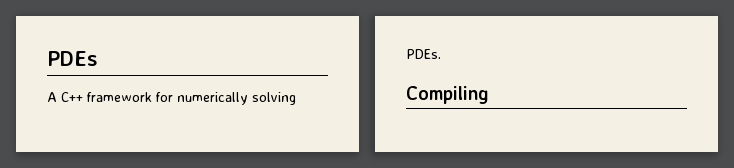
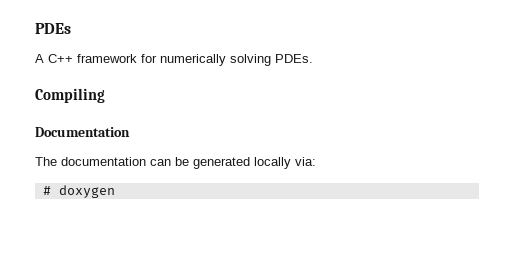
+ Documentation
+ The documentation can be generated locally via:
+ # doxygen

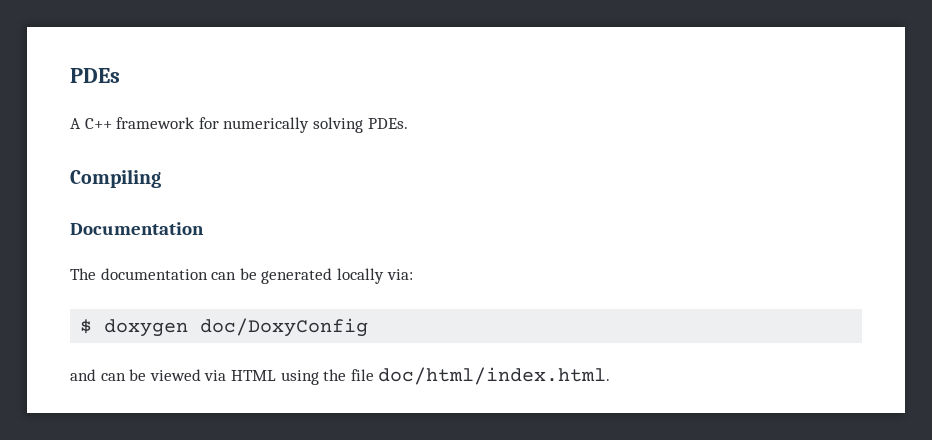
- # doxygen
+ $ doxygen doc/DoxyConfig
+ and can be viewed via HTML using the file doc/html/index.html.

